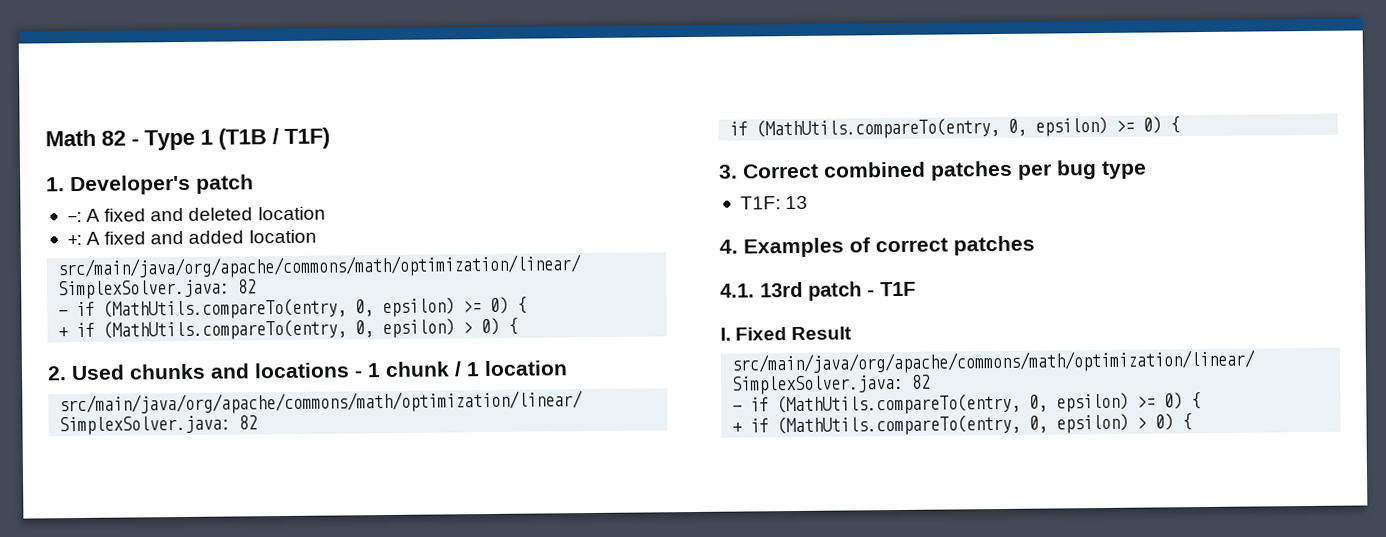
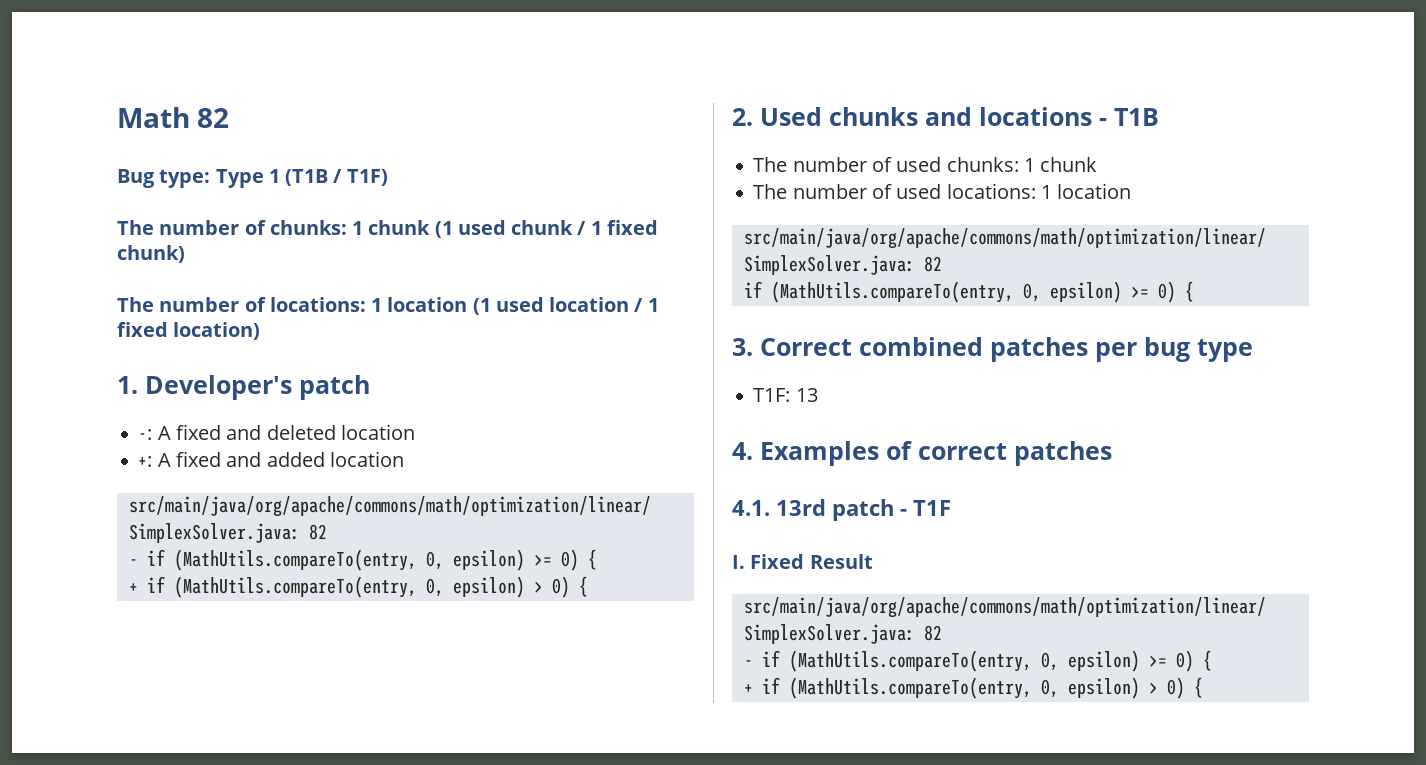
- Math 82 - Type 1 (T1B / T1F)
+ Math 82
+ Bug type: Type 1 (T1B / T1F)
+ The number of chunks: 1 chunk (1 used chunk / 1 fixed chunk)
+ The number of locations: 1 location (1 used location / 1 fixed location)
- 2. Used chunks and locations - 1 chunk / 1 location
+ 2. Used chunks and locations - T1B
+ The number of used chunks: 1 chunk
+ The number of used locations: 1 location

